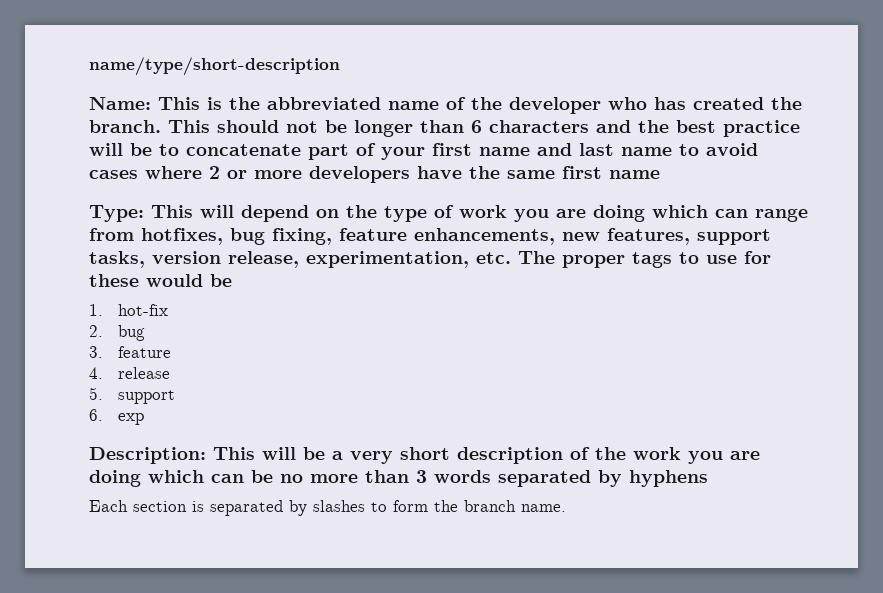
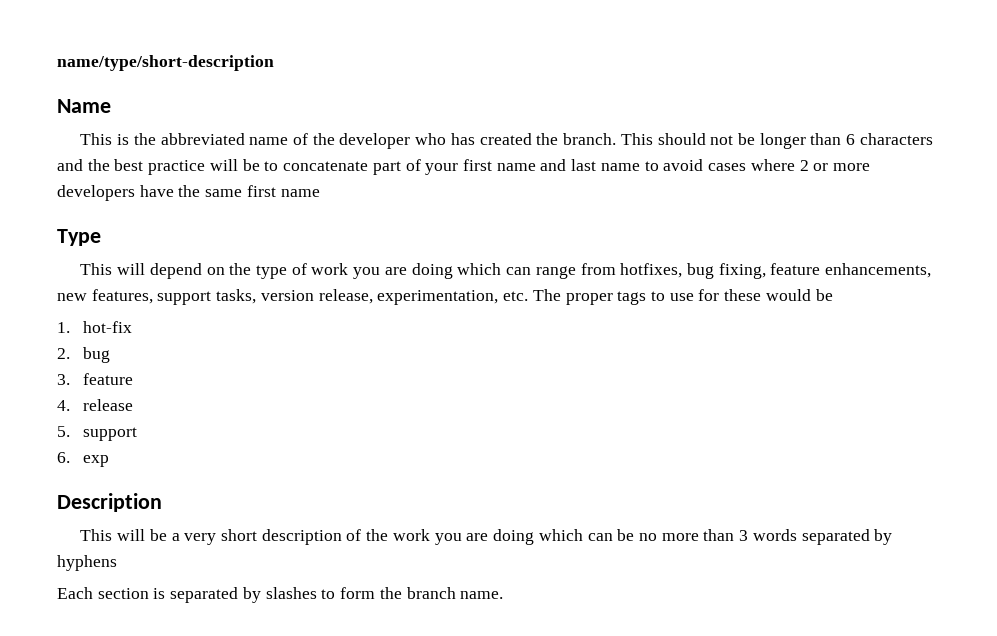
- Name: This is the abbreviated name of the developer who has created the branch.
+ Name
+ This is the abbreviated name of the developer who has created the branch.
- Type: This will depend on the type of work you are doing which can range from hotfixes, bug fixing, feature enhancements, new features, support tasks, version release, experimentation, etc. The proper tags to use for these would be
+ Type
+ This will depend on the type of work you are doing which can range from hotfixes, bug fixing, feature enhancements, new features, support tasks, version release, experimentation, etc. The proper tags to use for these would be
- Description: This will be a very short description of the work you are doing which can be no more than 3 words separated by hyphens
+ Description
+ This will be a very short description of the work you are doing which can be no more than 3 words separated by hyphens

